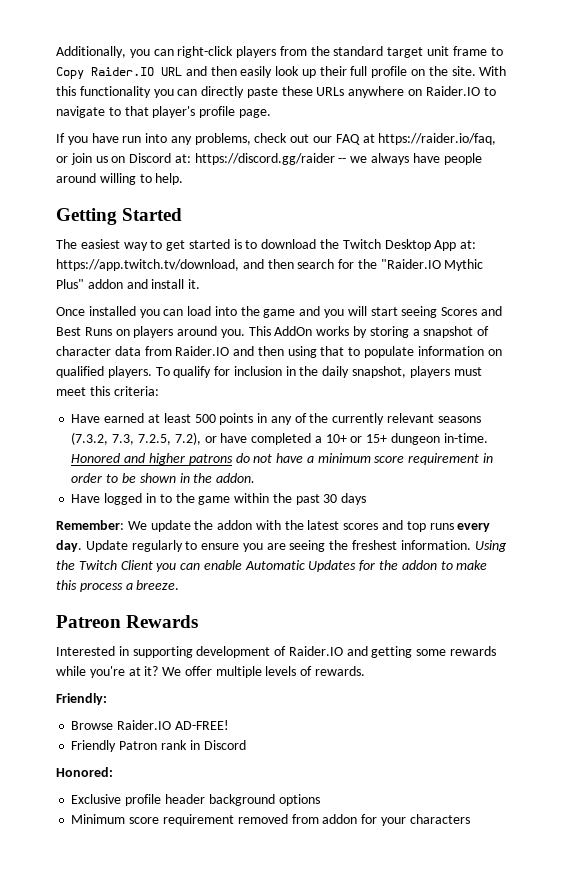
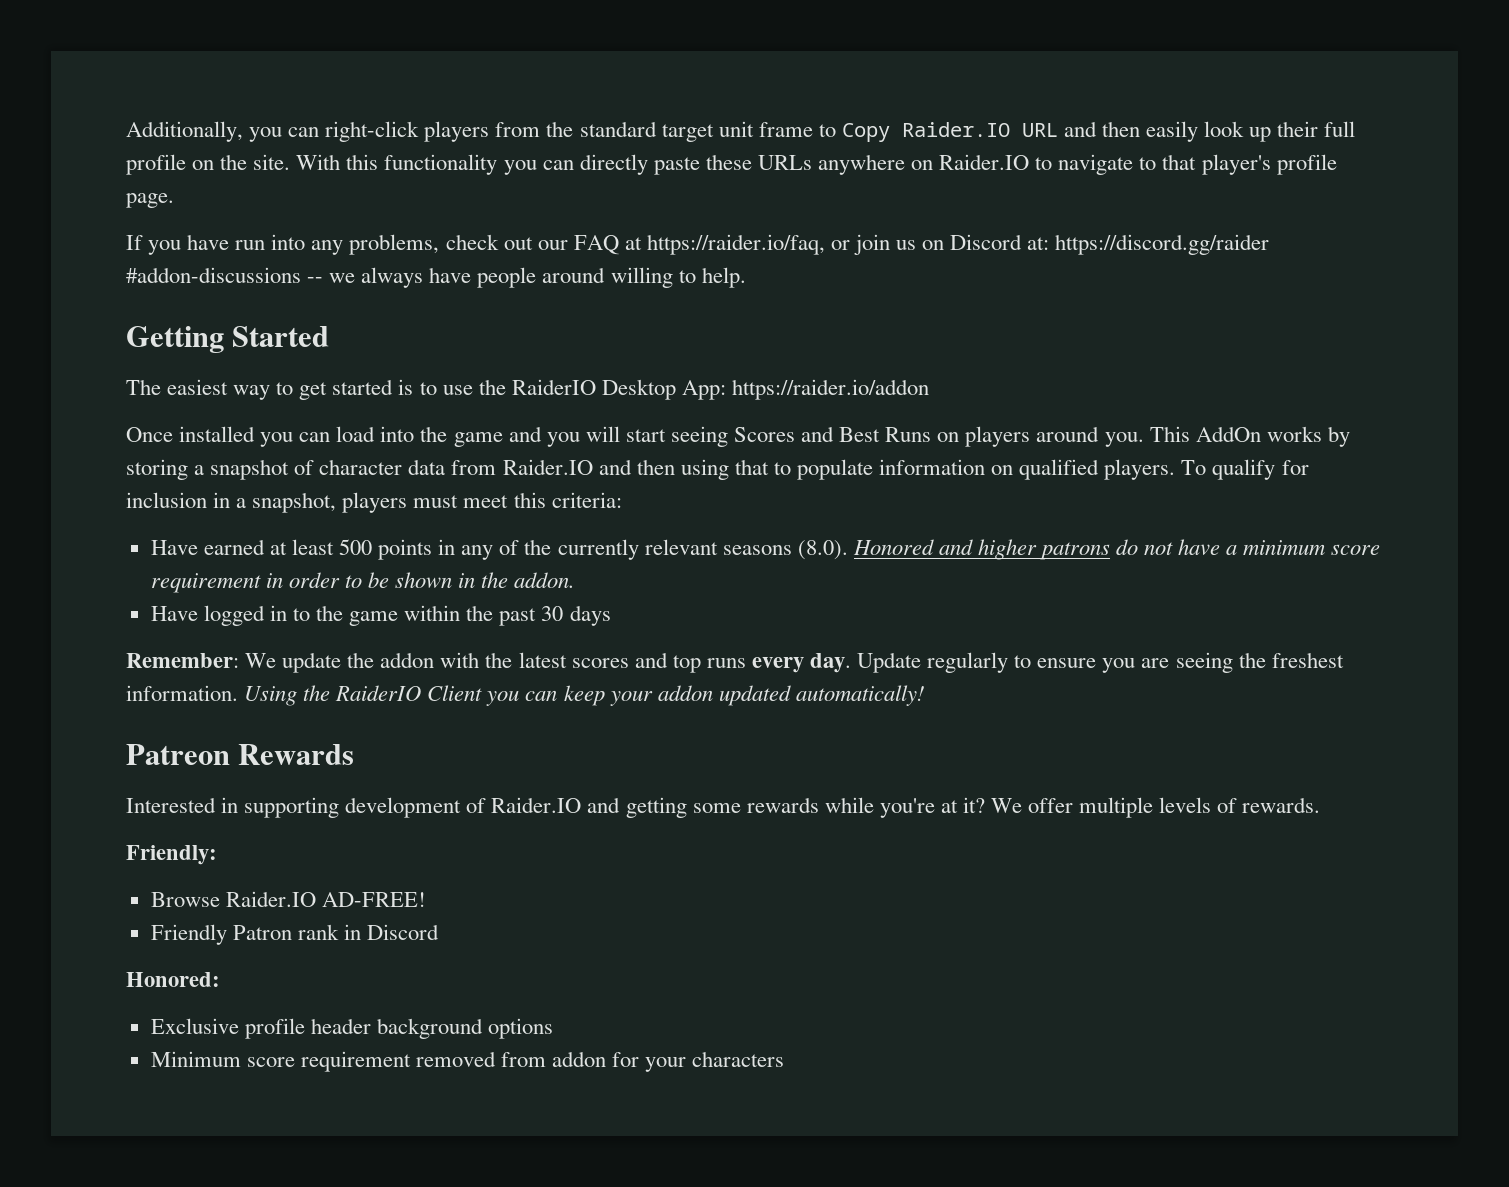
- If you have run into any problems, check out our FAQ at https://raider.io/faq, or join us on Discord at: https://discord.gg/raider -- we always have people around willing to help.
+ If you have run into any problems, check out our FAQ at https://raider.io/faq, or join us on Discord at: https://discord.gg/raider #addon-discussions -- we always have people around willing to help.
- The easiest way to get started is to download the Twitch Desktop App at: https://app.twitch.tv/download, and then search for the "Raider.IO Mythic Plus" addon and install it.
+ The easiest way to get started is to use the RaiderIO Desktop App: https://raider.io/addon
- To qualify for inclusion in the daily snapshot, players must meet this criteria:
+ To qualify for inclusion in a snapshot, players must meet this criteria:
- Have earned at least 500 points in any of the currently relevant seasons (7.3.2, 7.3, 7.2.5, 7.2), or have completed a 10+ or 15+ dungeon in-time. Honored and higher patrons do not have a minimum score requirement in order to be shown in the addon.
+ Have earned at least 500 points in any of the currently relevant seasons (8.0). Honored and higher patrons do not have a minimum score requirement in order to be shown in the addon.
- Using the Twitch Client you can enable Automatic Updates for the addon to make this process a breeze.
+ Using the RaiderIO Client you can keep your addon updated automatically!

